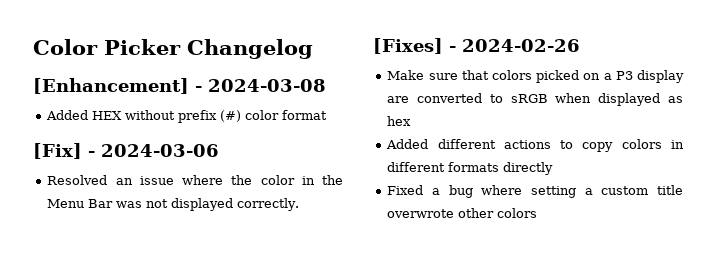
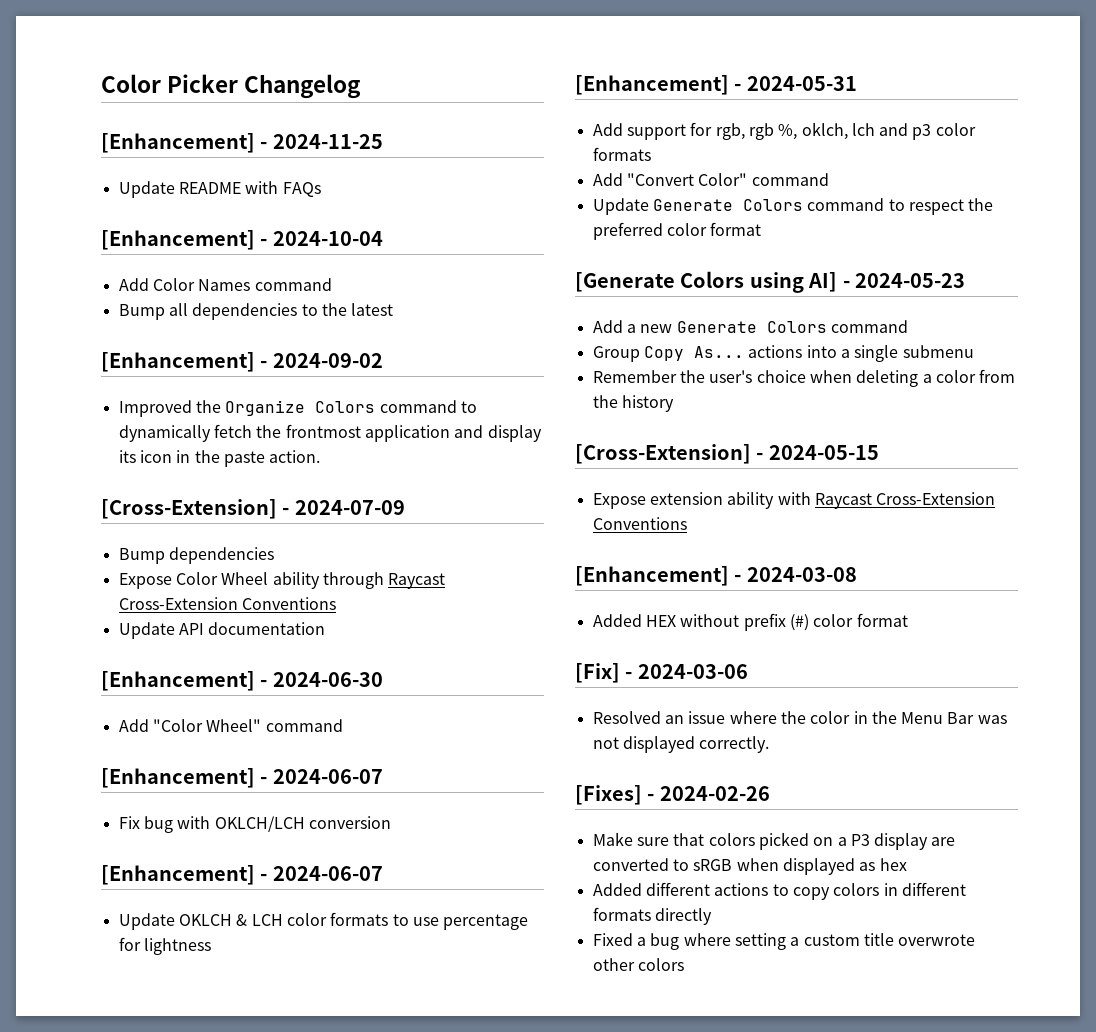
+ [Enhancement] - 2024-11-25
+ Update README with FAQs
+ [Enhancement] - 2024-10-04
+ Add Color Names command
+ Bump all dependencies to the latest
+ [Enhancement] - 2024-09-02
+ Improved the Organize Colors command to dynamically fetch the frontmost application and display its icon in the paste action.
+ [Cross-Extension] - 2024-07-09
+ Bump dependencies
+ Expose Color Wheel ability through Raycast Cross-Extension Conventions
+ Update API documentation
+ [Enhancement] - 2024-06-30
+ Add "Color Wheel" command
+ [Enhancement] - 2024-06-07
+ Fix bug with OKLCH/LCH conversion
+ [Enhancement] - 2024-06-07
+ Update OKLCH & LCH color formats to use percentage for lightness
+ [Enhancement] - 2024-05-31
+ Add support for rgb, rgb %, oklch, lch and p3 color formats
+ Add "Convert Color" command
+ Update Generate Colors command to respect the preferred color format
+ [Generate Colors using AI] - 2024-05-23
+ Add a new Generate Colors command
+ Group Copy As... actions into a single submenu
+ Remember the user's choice when deleting a color from the history
+ [Cross-Extension] - 2024-05-15
+ Expose extension ability with Raycast Cross-Extension Conventions

